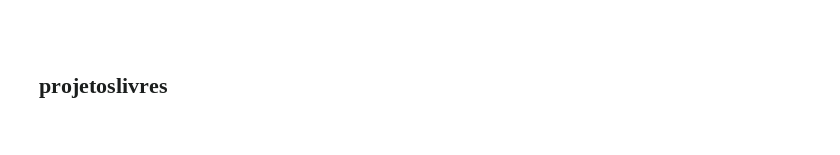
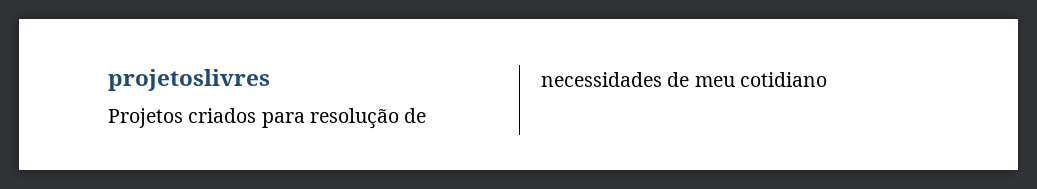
+ Projetos criados para resolução de necessidades de meu cotidiano

